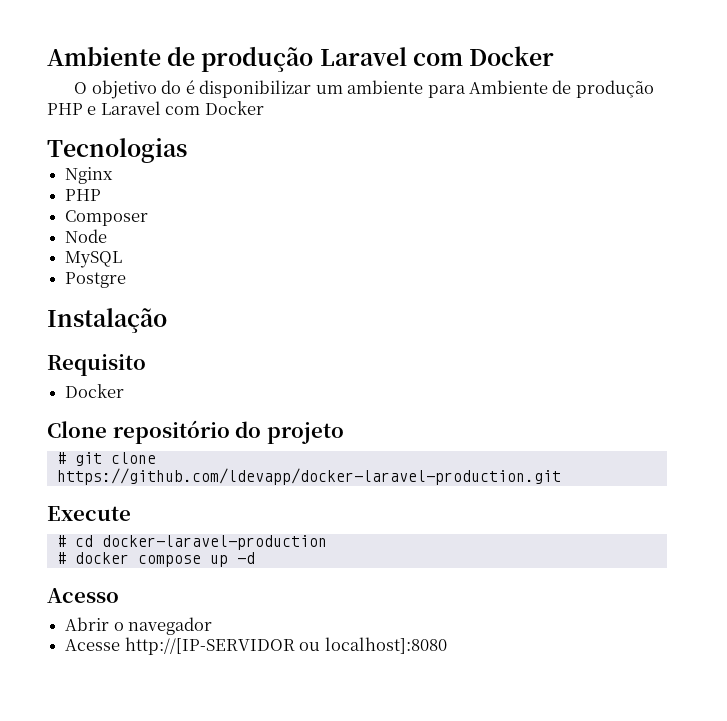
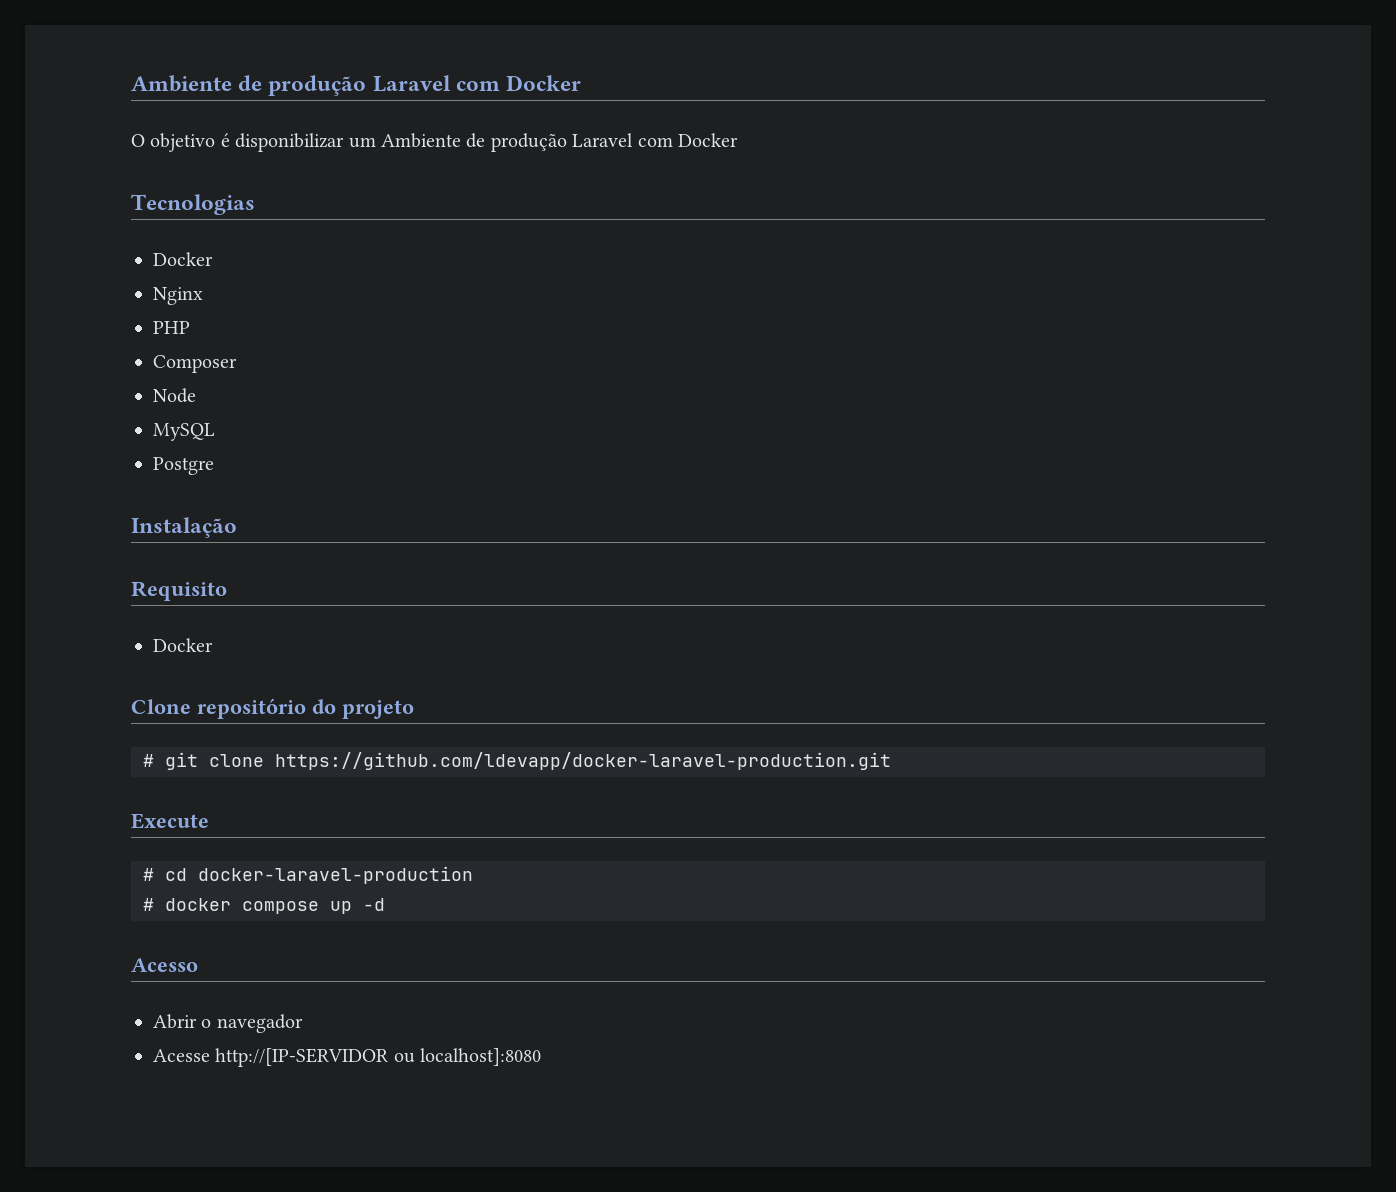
- O objetivo do é disponibilizar um ambiente para Ambiente de produção PHP e Laravel com Docker
+ O objetivo é disponibilizar um Ambiente de produção Laravel com Docker
  Tecnologias
+ Docker

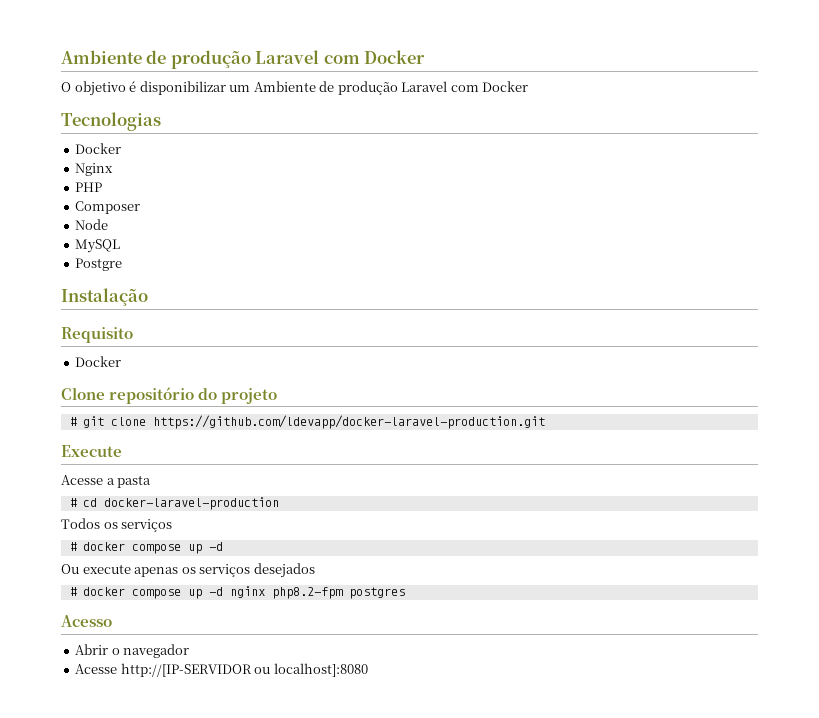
+ Acesse a pasta
+ Todos os serviços
  # docker compose up -d
+ Ou execute apenas os serviços desejados
+ # docker compose up -d nginx php8.2-fpm postgres

